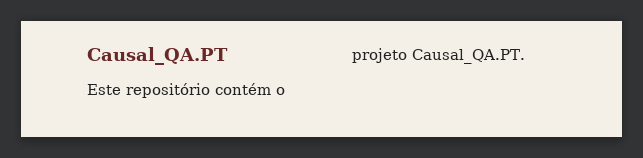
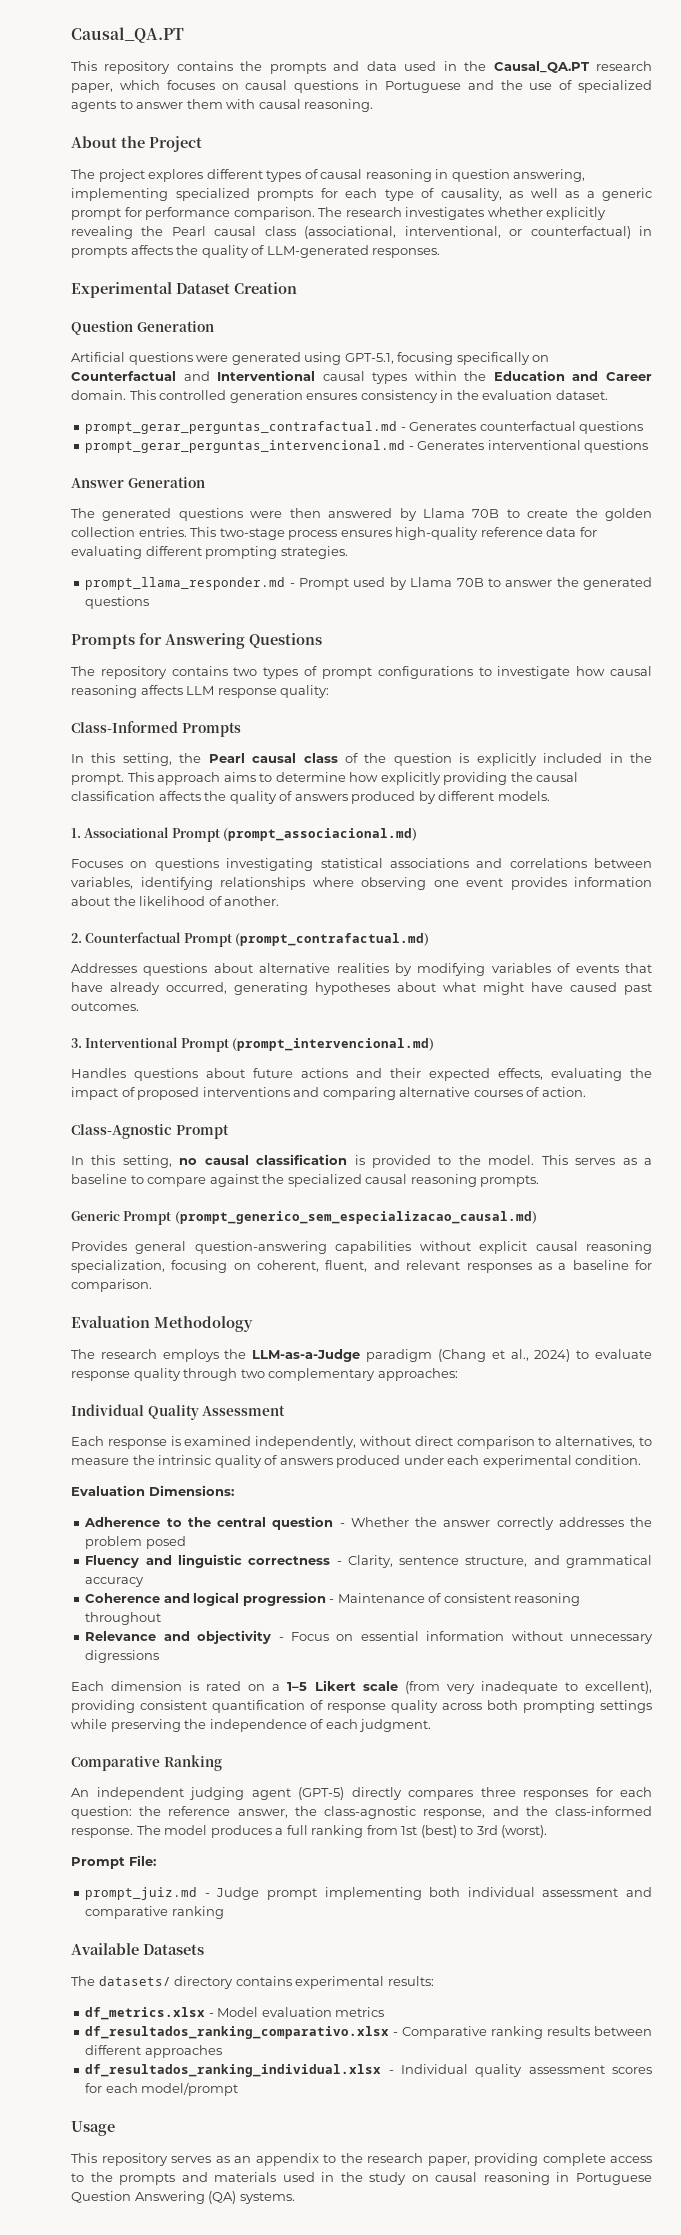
- Este repositório contém o projeto Causal_QA.PT.
+ This repository contains the prompts and data used in the Causal_QA.PT research paper, which focuses on causal questions in Portuguese and the use of specialized agents to answer them with causal reasoning.
+ About the Project
+ The project explores different types of causal reasoning in question answering, implementing specialized prompts for each type of causality, as well as a generic prompt for performance comparison. The research investigates whether explicitly revealing the Pearl causal class (associational, interventional, or counterfactual) in prompts affects the quality of LLM-generated responses.
+ Experimental Dataset Creation
+ Question Generation
+ Artificial questions were generated using GPT-5.1, focusing specifically on Counterfactual and Interventional causal types within the Education and Career domain. This controlled generation ensures consistency in the evaluation dataset.
+ prompt_gerar_perguntas_contrafactual.md - Generates counterfactual questions
+ prompt_gerar_perguntas_intervencional.md - Generates interventional questions
+ Answer Generation
+ The generated questions were then answered by Llama 70B to create the golden collection entries. This two-stage process ensures high-quality reference data for evaluating different prompting strategies.
+ prompt_llama_responder.md - Prompt used by Llama 70B to answer the generated questions
+ Prompts for Answering Questions
+ The repository contains two types of prompt configurations to investigate how causal reasoning affects LLM response quality:
+ Class-Informed Prompts
+ In this setting, the Pearl causal class of the question is explicitly included in the prompt. This approach aims to determine how explicitly providing the causal classification affects the quality of answers produced by different models.
+ 1. Associational Prompt (prompt_associacional.md)
+ Focuses on questions investigating statistical associations and correlations between variables, identifying relationships where observing one event provides information about the likelihood of another.
+ 2. Counterfactual Prompt (prompt_contrafactual.md)
+ Addresses questions about alternative realities by modifying variables of events that have already occurred, generating hypotheses about what might have caused past outcomes.
+ 3. Interventional Prompt (prompt_intervencional.md)
+ Handles questions about future actions and their expected effects, evaluating the impact of proposed interventions and comparing alternative courses of action.
+ Class-Agnostic Prompt
+ In this setting, no causal classification is provided to the model. This serves as a baseline to compare against the specialized causal reasoning prompts.
+ Generic Prompt (prompt_generico_sem_especializacao_causal.md)
+ Provides general question-answering capabilities without explicit causal reasoning specialization, focusing on coherent, fluent, and relevant responses as a baseline for comparison.
+ Evaluation Methodology
+ The research employs the LLM-as-a-Judge paradigm (Chang et al., 2024) to evaluate response quality through two complementary approaches:
+ Individual Quality Assessment
+ Each response is examined independently, without direct comparison to alternatives, to measure the intrinsic quality of answers produced under each experimental condition.
+ Evaluation Dimensions:
+ Adherence to the central question - Whether the answer correctly addresses the problem posed
+ Fluency and linguistic correctness - Clarity, sentence structure, and grammatical accuracy
+ Coherence and logical progression - Maintenance of consistent reasoning throughout
+ Relevance and objectivity - Focus on essential information without unnecessary digressions
+ Each dimension is rated on a 1–5 Likert scale (from very inadequate to excellent), providing consistent quantification of response quality across both prompting settings while preserving the independence of each judgment.
+ Comparative Ranking
+ An independent judging agent (GPT-5) directly compares three responses for each question: the reference answer, the class-agnostic response, and the class-informed response. The model produces a full ranking from 1st (best) to 3rd (worst).
+ Prompt File:
+ prompt_juiz.md - Judge prompt implementing both individual assessment and comparative ranking
+ Available Datasets
+ The datasets/ directory contains experimental results:
+ df_metrics.xlsx - Model evaluation metrics
+ df_resultados_ranking_comparativo.xlsx - Comparative ranking results between different approaches
+ df_resultados_ranking_individual.xlsx - Individual quality assessment scores for each model/prompt
+ Usage
+ This repository serves as an appendix to the research paper, providing complete access to the prompts and materials used in the study on causal reasoning in Portuguese Question Answering (QA) systems.

